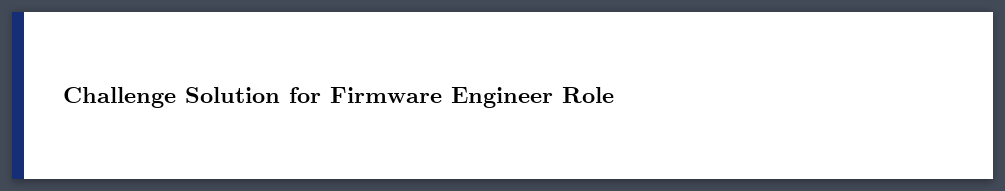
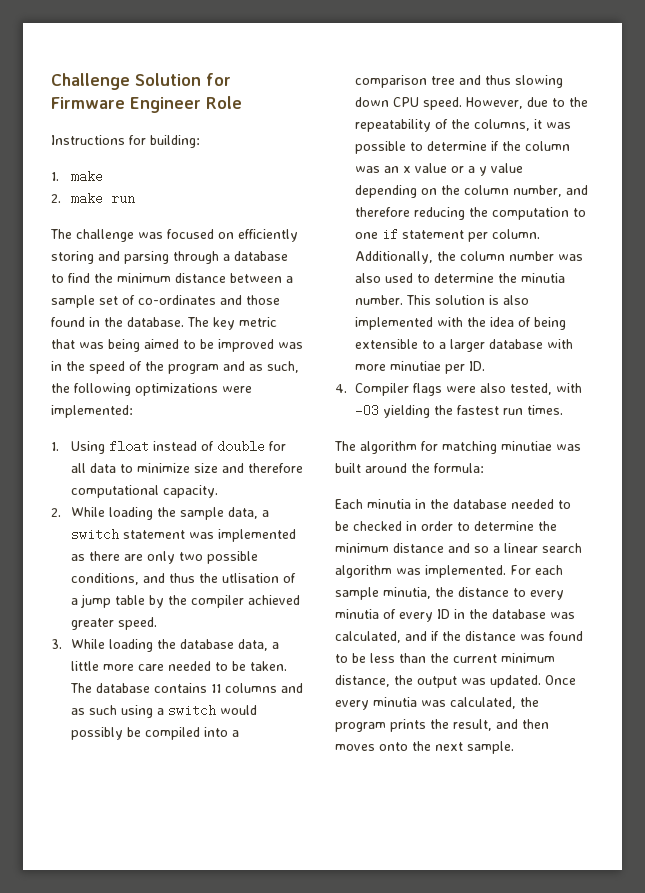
+ Instructions for building:
+ 1. make
+ 2. make run
+ The challenge was focused on efficiently storing and parsing through a database to find the minimum distance between a sample set of co-ordinates and those found in the database. The key metric that was being aimed to be improved was in the speed of the program and as such, the following optimizations were implemented:
+ 1. Using float instead of double for all data to minimize size and therefore computational capacity.
+ 2. While loading the sample data, a switch statement was implemented as there are only two possible conditions, and thus the utlisation of a jump table by the compiler achieved greater speed.
+ 3. While loading the database data, a little more care needed to be taken. The database contains 11 columns and as such using a switch would possibly be compiled into a comparison tree and thus slowing down CPU speed. However, due to the repeatability of the columns, it was possible to determine if the column was an x value or a y value depending on the column number, and therefore reducing the computation to one if statement per column. Additionally, the column number was also used to determine the minutia number. This solution is also implemented with the idea of being extensible to a larger database with more minutiae per ID.
+ 4. Compiler flags were also tested, with -O3 yielding the fastest run times.
+ The algorithm for matching minutiae was built around the formula:
+ Each minutia in the database needed to be checked in order to determine the minimum distance and so a linear search algorithm was implemented. For each sample minutia, the distance to every minutia of every ID in the database was calculated, and if the distance was found to be less than the current minimum distance, the output was updated. Once every minutia was calculated, the program prints the result, and then moves onto the next sample.

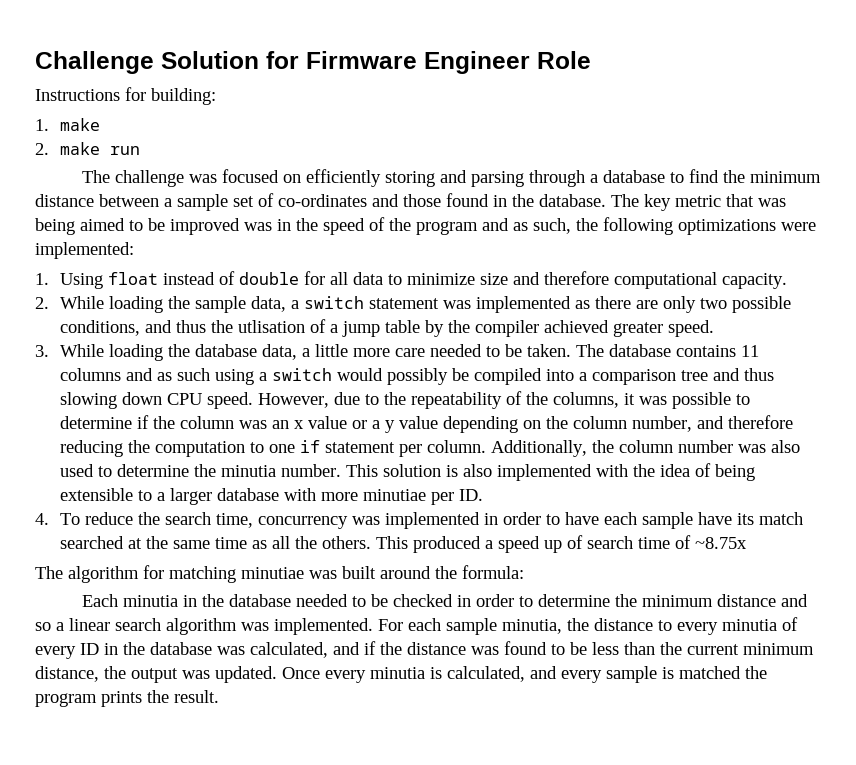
- 4. Compiler flags were also tested, with -O3 yielding the fastest run times.
+ 4. To reduce the search time, concurrency was implemented in order to have each sample have its match searched at the same time as all the others. This produced a speed up of search time of ~8.75x
- Once every minutia was calculated, the program prints the result, and then moves onto the next sample.
+ Once every minutia is calculated, and every sample is matched the program prints the result.

